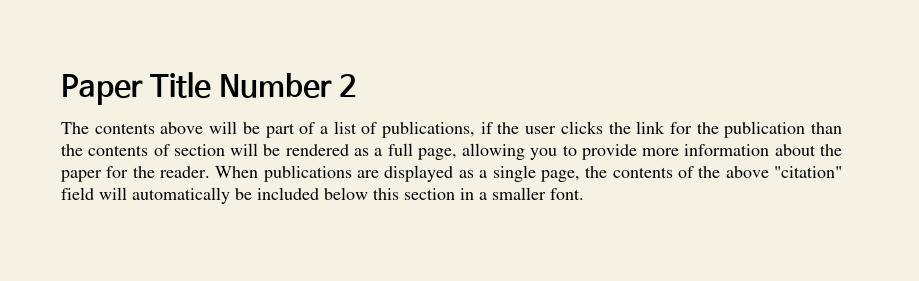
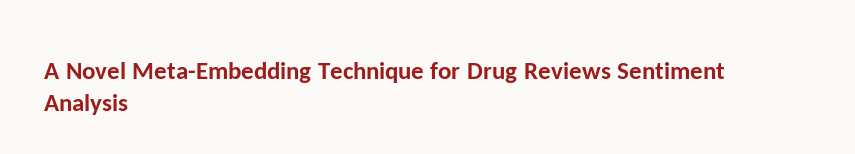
- Paper Title Number 2
- The contents above will be part of a list of publications, if the user clicks the link for the publication than the contents of section will be rendered as a full page, allowing you to provide more information about the paper for the reader. When publications are displayed as a single page, the contents of the above "citation" field will automatically be included below this section in a smaller font.
+ A Novel Meta-Embedding Technique for Drug Reviews Sentiment Analysis

